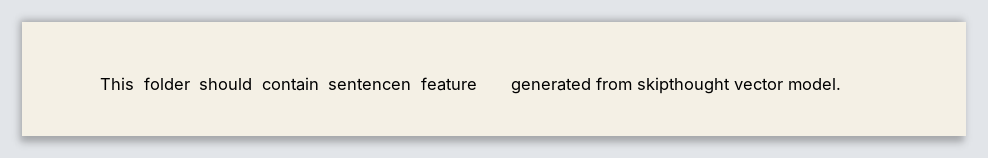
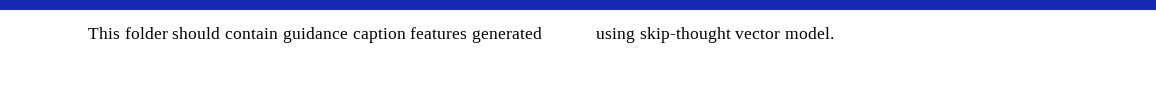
- This folder should contain sentencen feature generated from skipthought vector model.
+ This folder should contain guidance caption features generated using skip-thought vector model.

